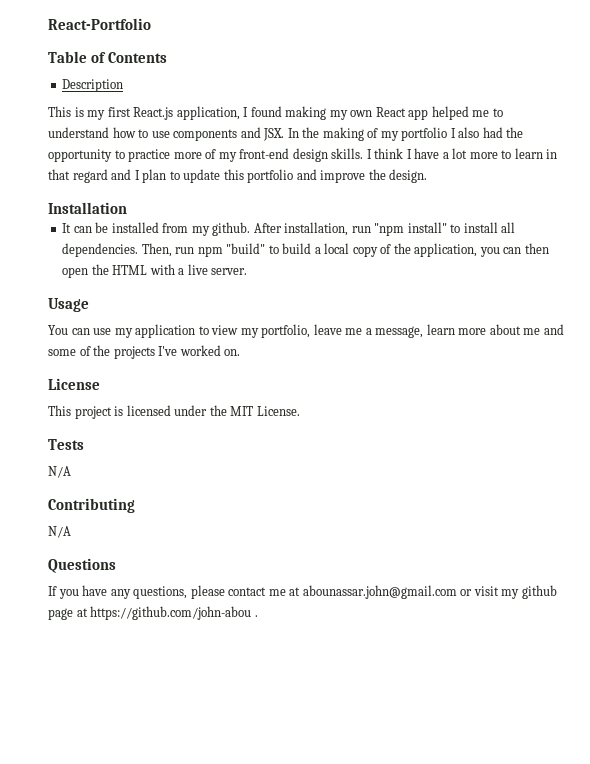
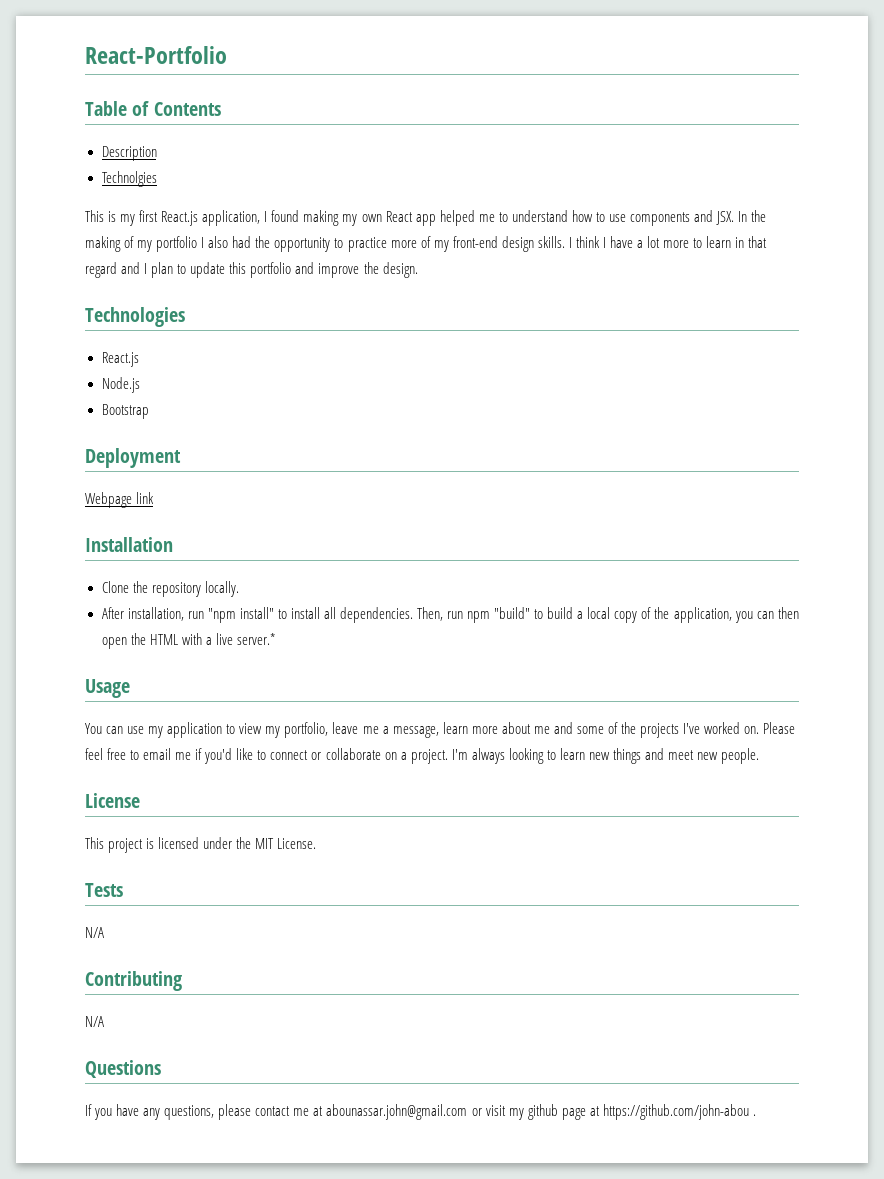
+ Technolgies
+ Technologies
+ React.js
+ Node.js
+ Bootstrap
+ Deployment
+ Webpage link
  Installation
- It can be installed from my github. After installation, run "npm install" to install all dependencies.
+ Clone the repository locally.
+ After installation, run "npm install" to install all dependencies.
- Then, run npm "build" to build a local copy of the application, you can then open the HTML with a live server.
+ Then, run npm "build" to build a local copy of the application, you can then open the HTML with a live server.*
+ Please feel free to email me if you'd like to connect or collaborate on a project. I'm always looking to learn new things and meet new people.

